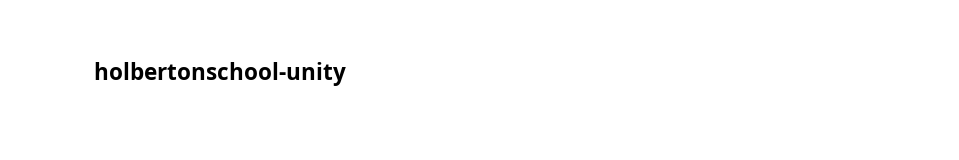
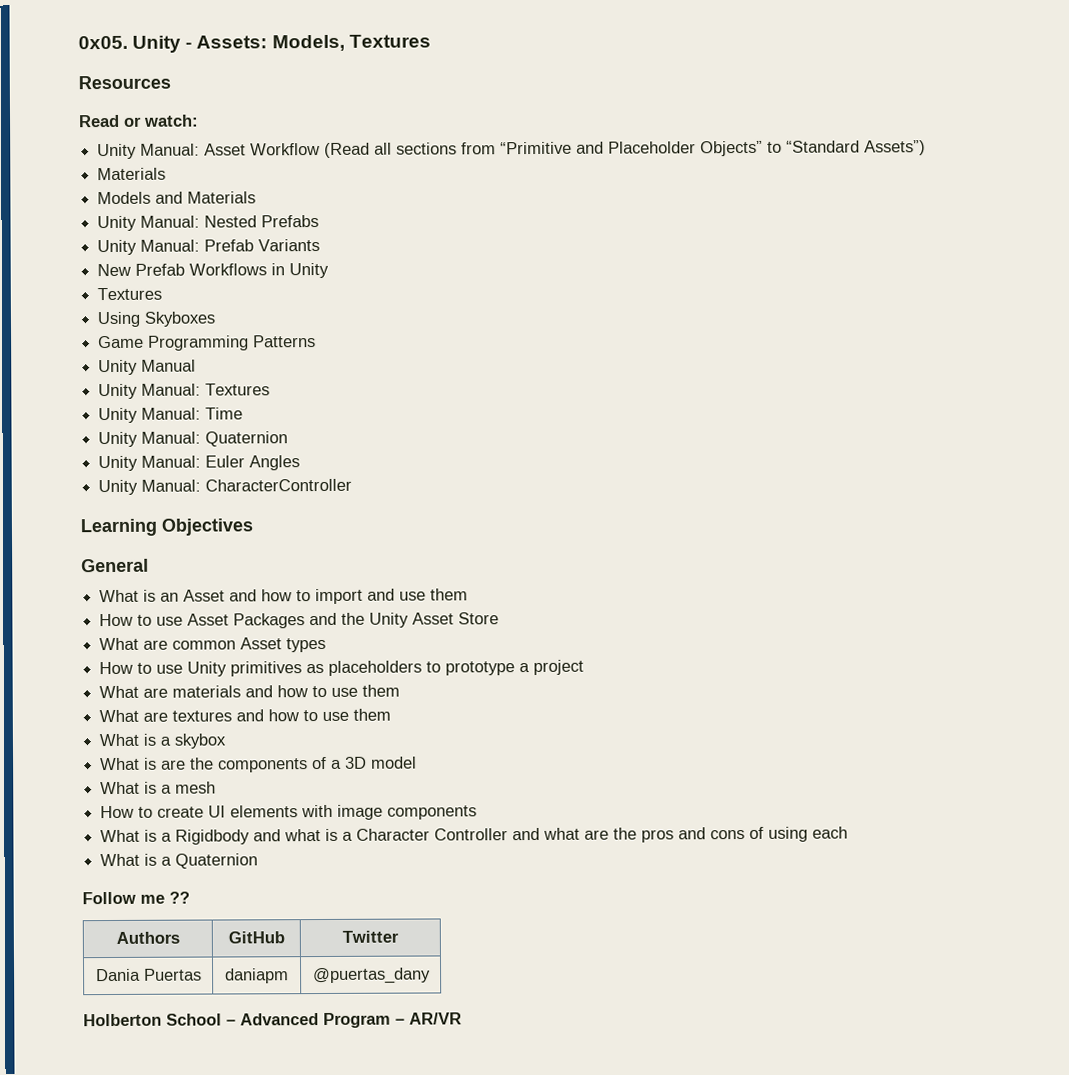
- holbertonschool-unity
+ 0x05. Unity - Assets: Models, Textures
+ Resources
+ Read or watch:
+ Unity Manual: Asset Workflow (Read all sections from “Primitive and Placeholder Objects” to “Standard Assets”)
+ Materials
+ Models and Materials
+ Unity Manual: Nested Prefabs
+ Unity Manual: Prefab Variants
+ New Prefab Workflows in Unity
+ Textures
+ Using Skyboxes
+ Game Programming Patterns
+ Unity Manual
+ Unity Manual: Textures
+ Unity Manual: Time
+ Unity Manual: Quaternion
+ Unity Manual: Euler Angles
+ Unity Manual: CharacterController
+ Learning Objectives
+ General
+ What is an Asset and how to import and use them
+ How to use Asset Packages and the Unity Asset Store
+ What are common Asset types
+ How to use Unity primitives as placeholders to prototype a project
+ What are materials and how to use them
+ What are textures and how to use them
+ What is a skybox
+ What is are the components of a 3D model
+ What is a mesh
+ How to create UI elements with image components
+ What is a Rigidbody and what is a Character Controller and what are the pros and cons of using each
+ What is a Quaternion
+ Follow me ??
+ Authors | GitHub | Twitter
+ Dania Puertas | daniapm | @puertas_dany
+ Holberton School – Advanced Program – AR/VR

